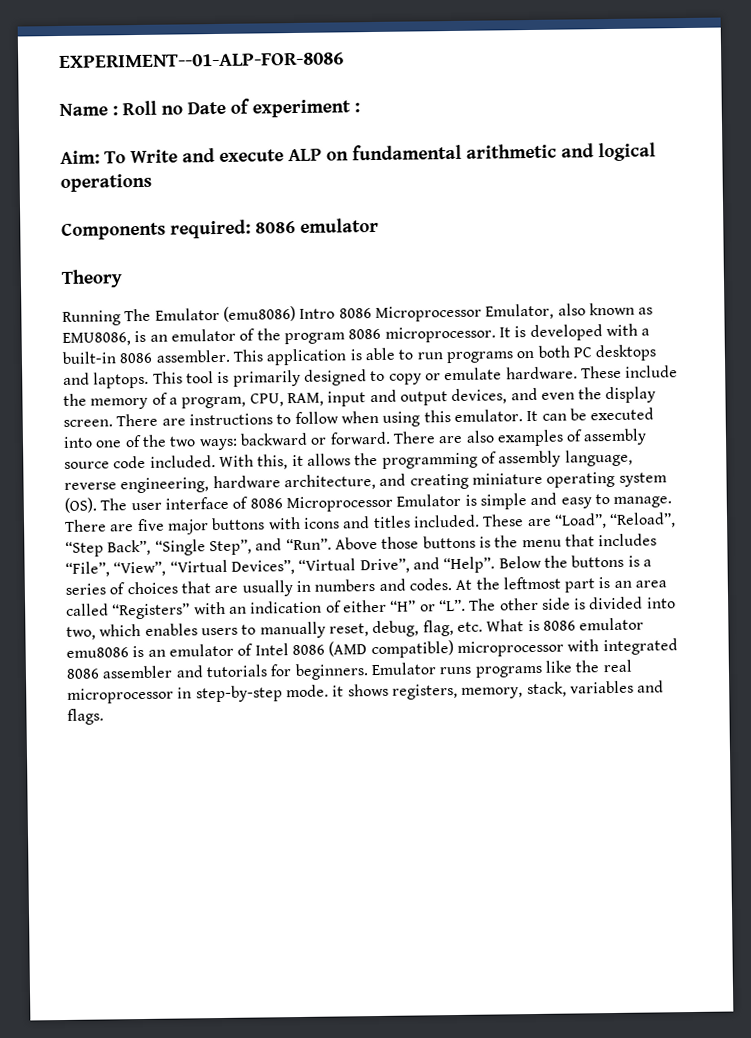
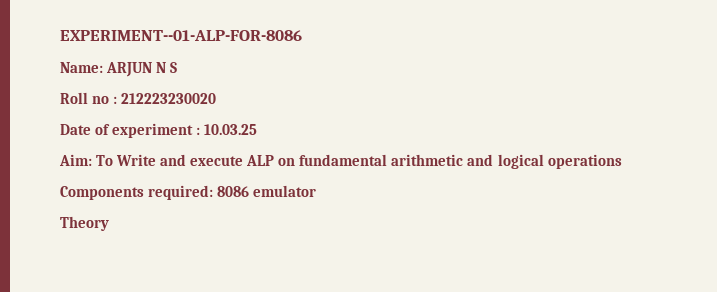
- Name : Roll no Date of experiment :
+ Name: ARJUN N S
+ Roll no : 212223230020
+ Date of experiment : 10.03.25
- Running The Emulator (emu8086) Intro 8086 Microprocessor Emulator, also known as EMU8086, is an emulator of the program 8086 microprocessor. It is developed with a built-in 8086 assembler. This application is able to run programs on both PC desktops and laptops. This tool is primarily designed to copy or emulate hardware. These include the memory of a program, CPU, RAM, input and output devices, and even the display screen. There are instructions to follow when using this emulator. It can be executed into one of the two ways: backward or forward. There are also examples of assembly source code included. With this, it allows the programming of assembly language, reverse engineering, hardware architecture, and creating miniature operating system (OS). The user interface of 8086 Microprocessor Emulator is simple and easy to manage. There are five major buttons with icons and titles included. These are “Load”, “Reload”, “Step Back”, “Single Step”, and “Run”. Above those buttons is the menu that includes “File”, “View”, “Virtual Devices”, “Virtual Drive”, and “Help”. Below the buttons is a series of choices that are usually in numbers and codes. At the leftmost part is an area called “Registers” with an indication of either “H” or “L”. The other side is divided into two, which enables users to manually reset, debug, flag, etc. What is 8086 emulator emu8086 is an emulator of Intel 8086 (AMD compatible) microprocessor with integrated 8086 assembler and tutorials for beginners. Emulator runs programs like the real microprocessor in step-by-step mode. it shows registers, memory, stack, variables and flags.

